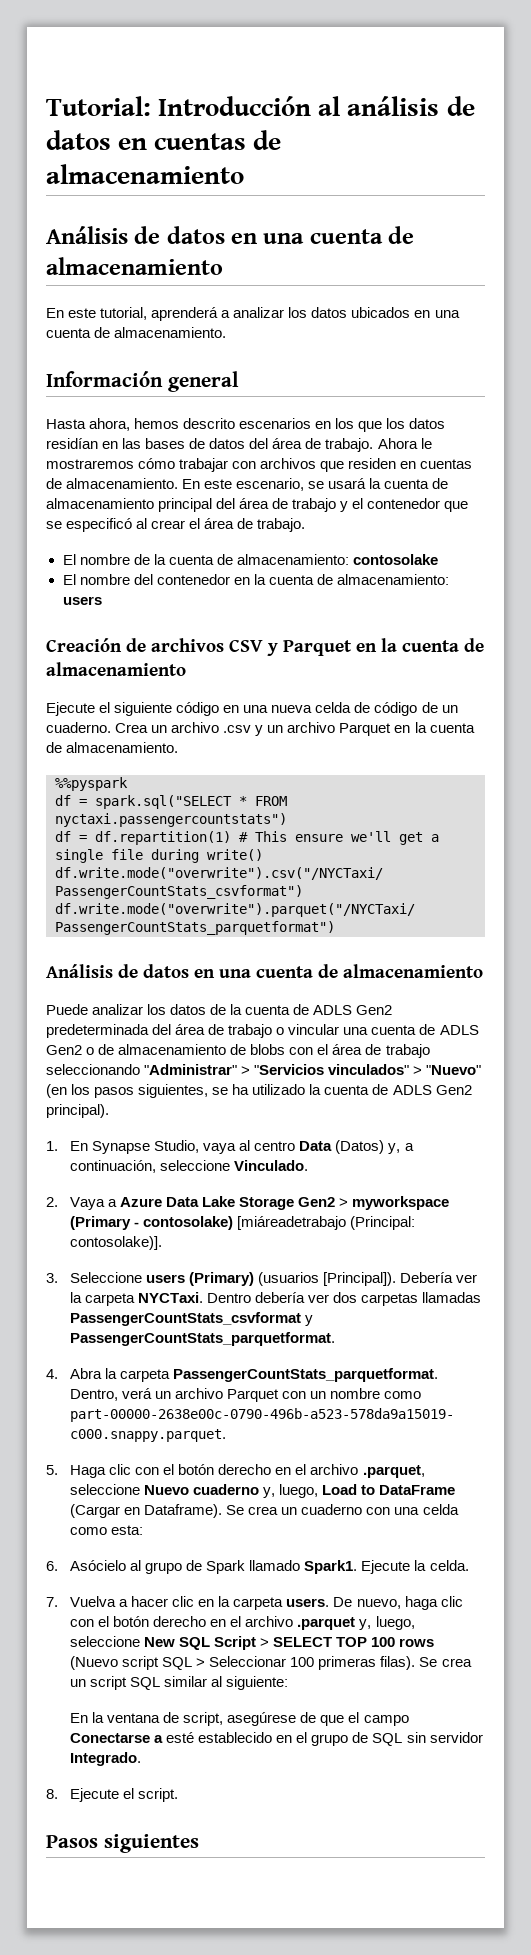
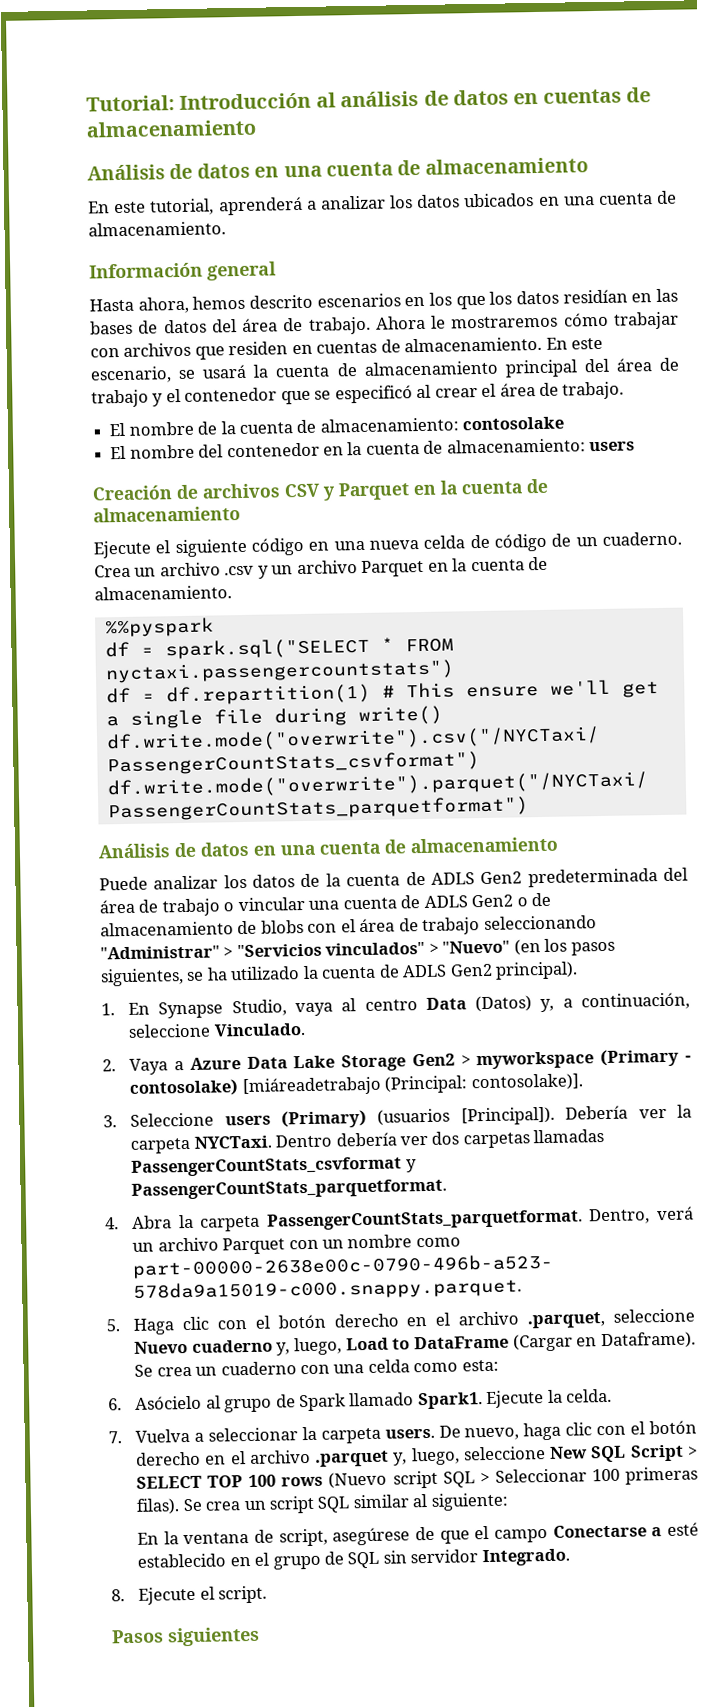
- 7. Vuelva a hacer clic en la carpeta users.
+ 7. Vuelva a seleccionar la carpeta users.

